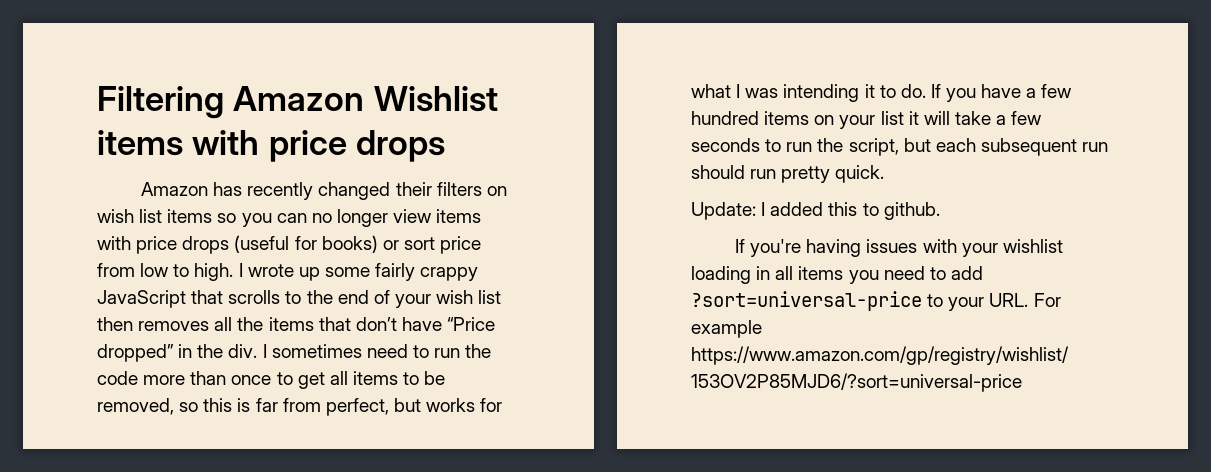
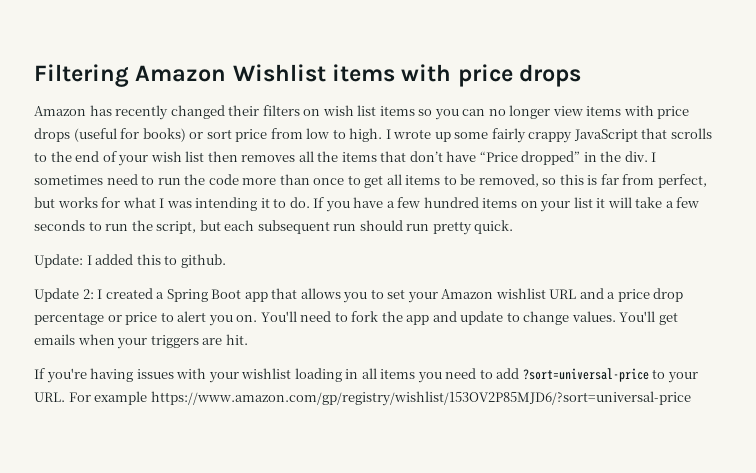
+ Update 2: I created a Spring Boot app that allows you to set your Amazon wishlist URL and a price drop percentage or price to alert you on. You'll need to fork the app and update to change values. You'll get emails when your triggers are hit.

